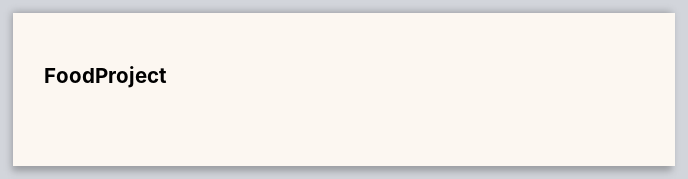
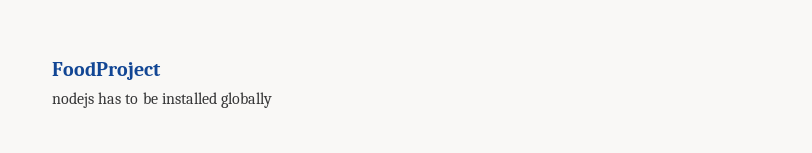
+ nodejs has to be installed globally

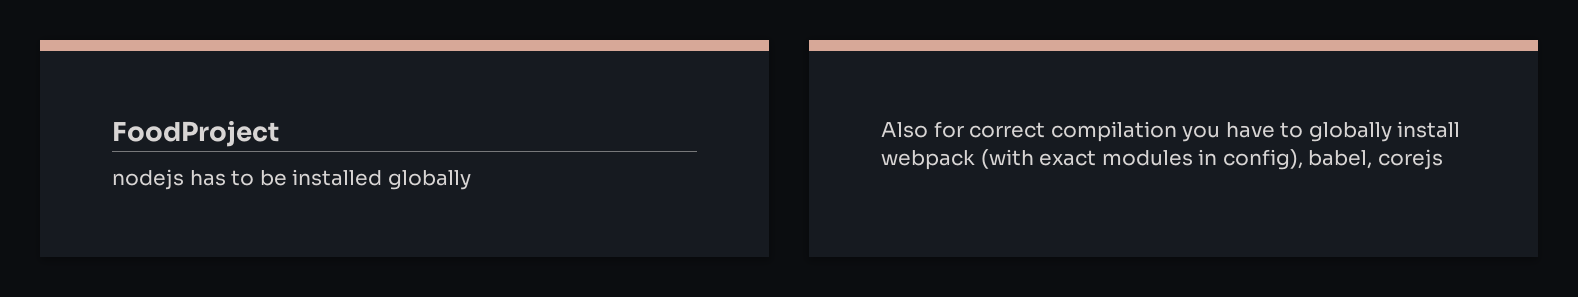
+ Also for correct compilation you have to globally install webpack (with exact modules in config), babel, corejs

